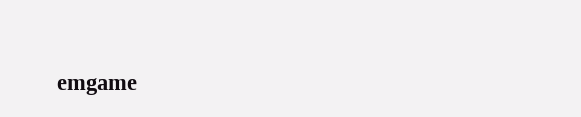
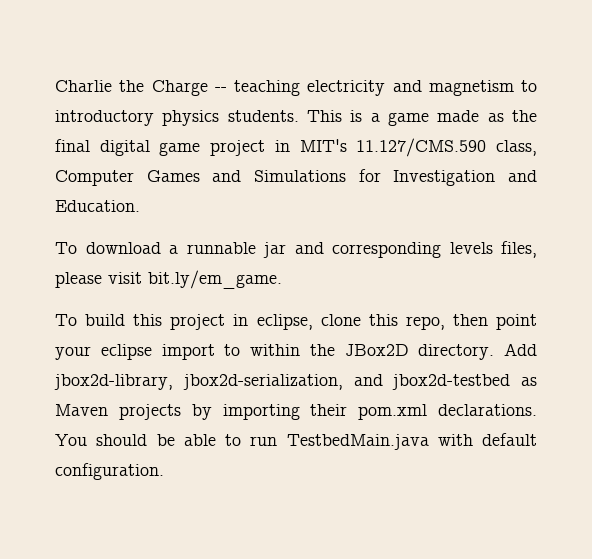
- emgame
+ Charlie the Charge -- teaching electricity and magnetism to introductory physics students. This is a game made as the final digital game project in MIT's 11.127/CMS.590 class, Computer Games and Simulations for Investigation and Education.
+ To download a runnable jar and corresponding levels files, please visit bit.ly/em_game.
+ To build this project in eclipse, clone this repo, then point your eclipse import to within the JBox2D directory. Add jbox2d-library, jbox2d-serialization, and jbox2d-testbed as Maven projects by importing their pom.xml declarations. You should be able to run TestbedMain.java with default configuration.

